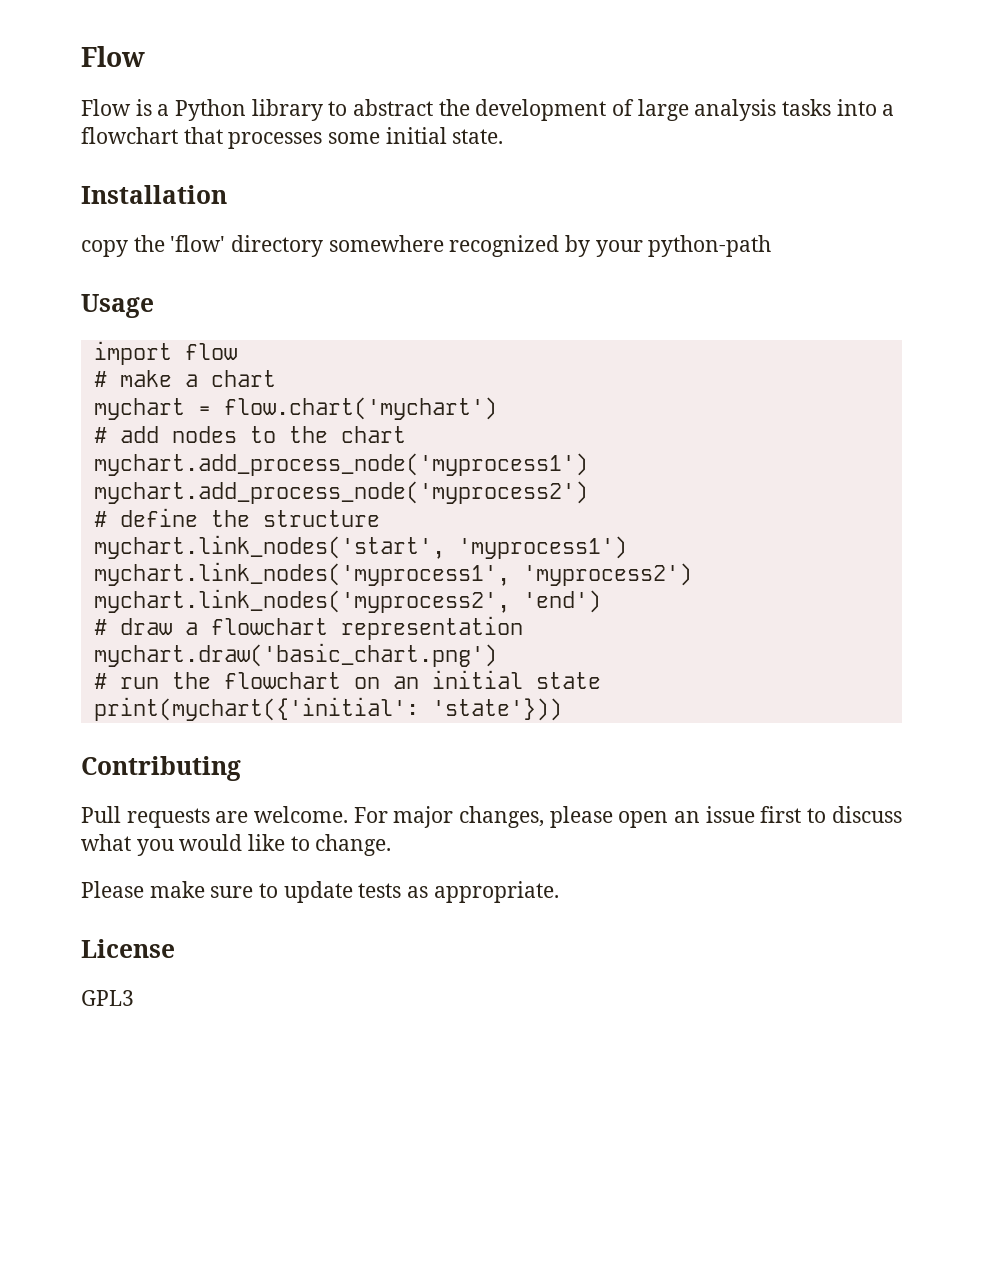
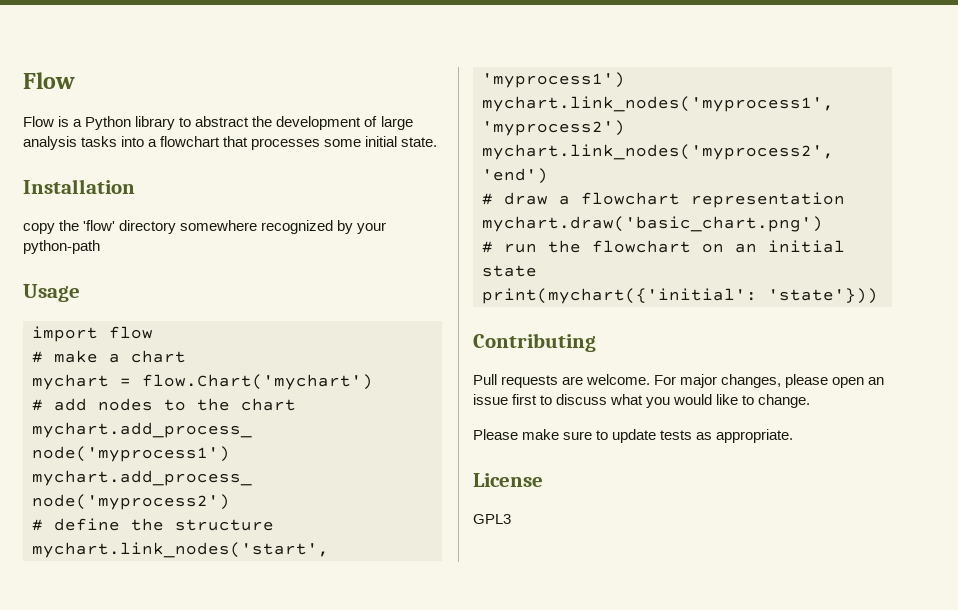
- mychart = flow.chart('mychart')
+ mychart = flow.Chart('mychart')

